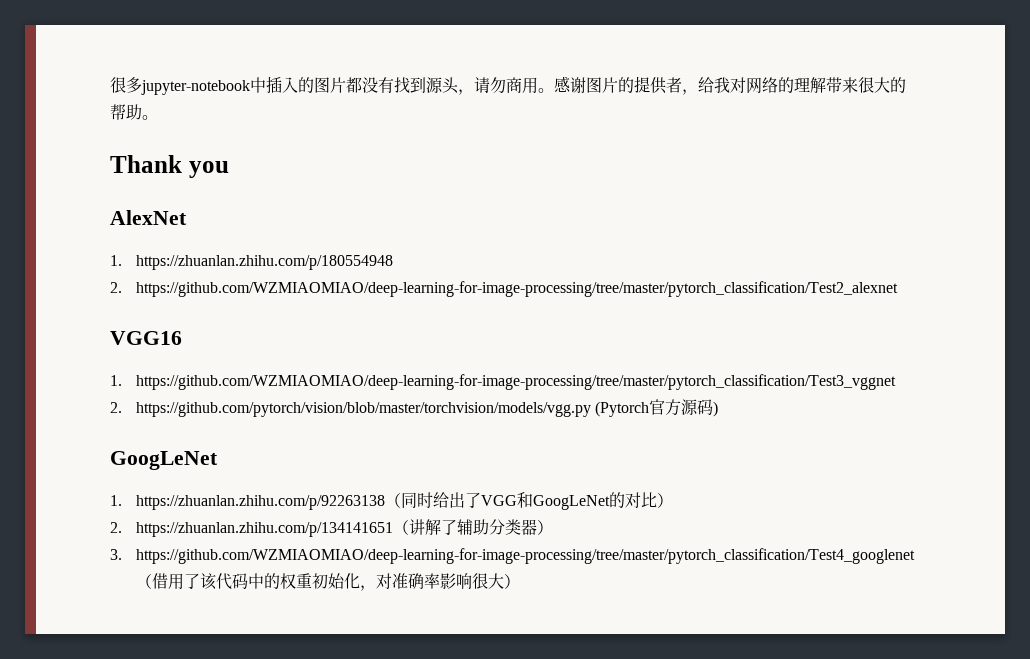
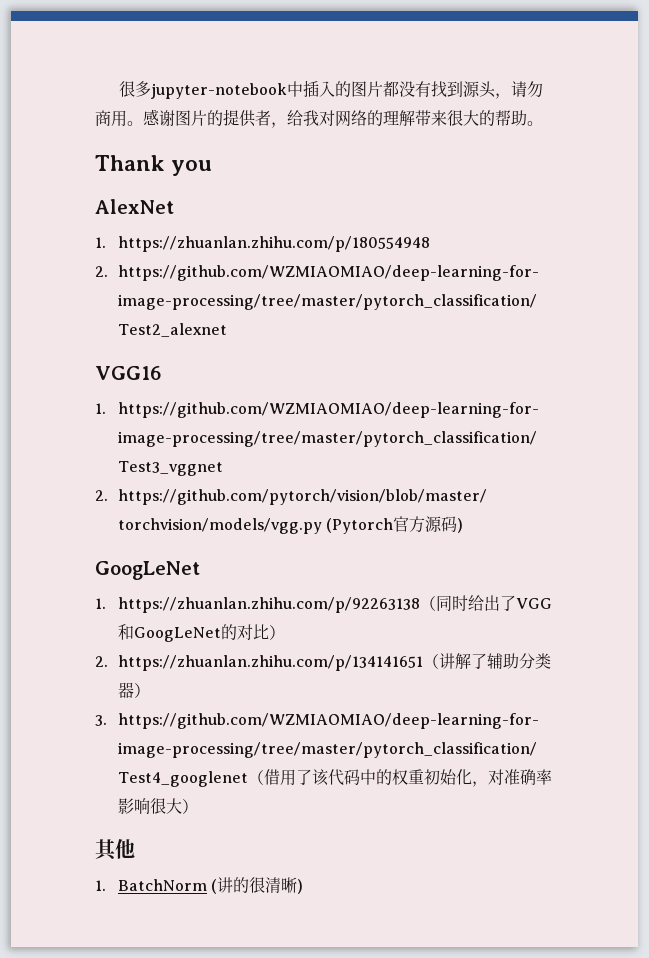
+ 其他
+ 1. BatchNorm (讲的很清晰)

